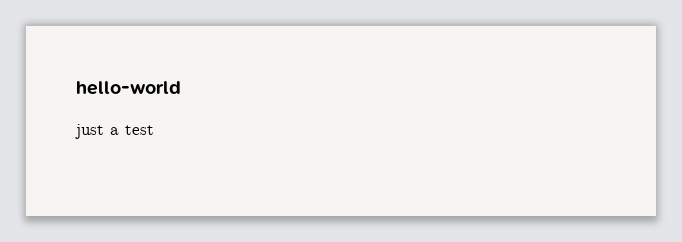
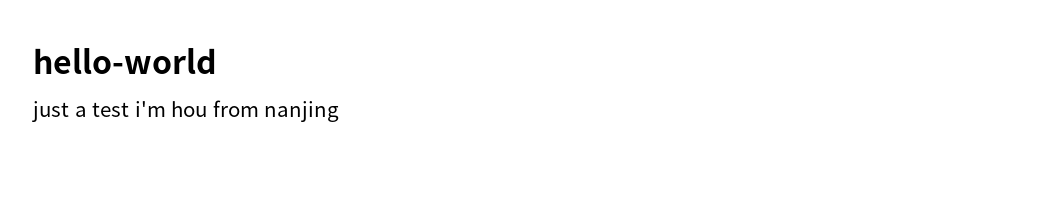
- just a test
+ just a test i'm hou from nanjing

